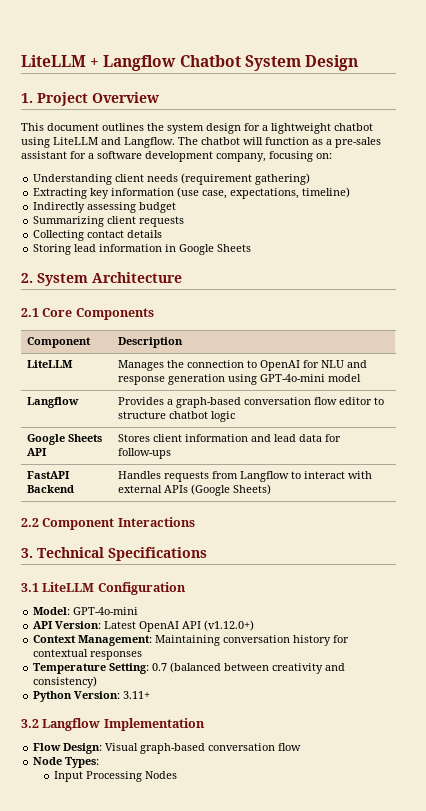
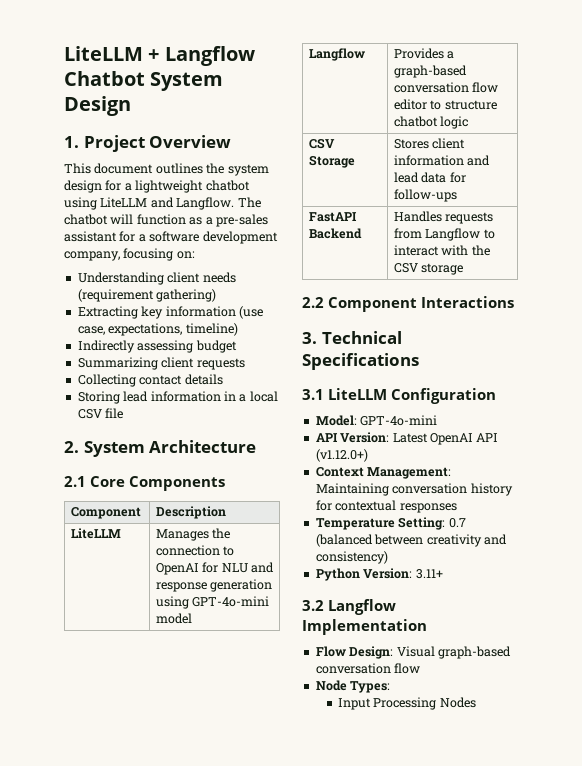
- Storing lead information in Google Sheets
+ Storing lead information in a local CSV file
- Google Sheets API | Stores client information and lead data for follow-ups
+ CSV Storage | Stores client information and lead data for follow-ups
- FastAPI Backend | Handles requests from Langflow to interact with external APIs (Google Sheets)
+ FastAPI Backend | Handles requests from Langflow to interact with the CSV storage

